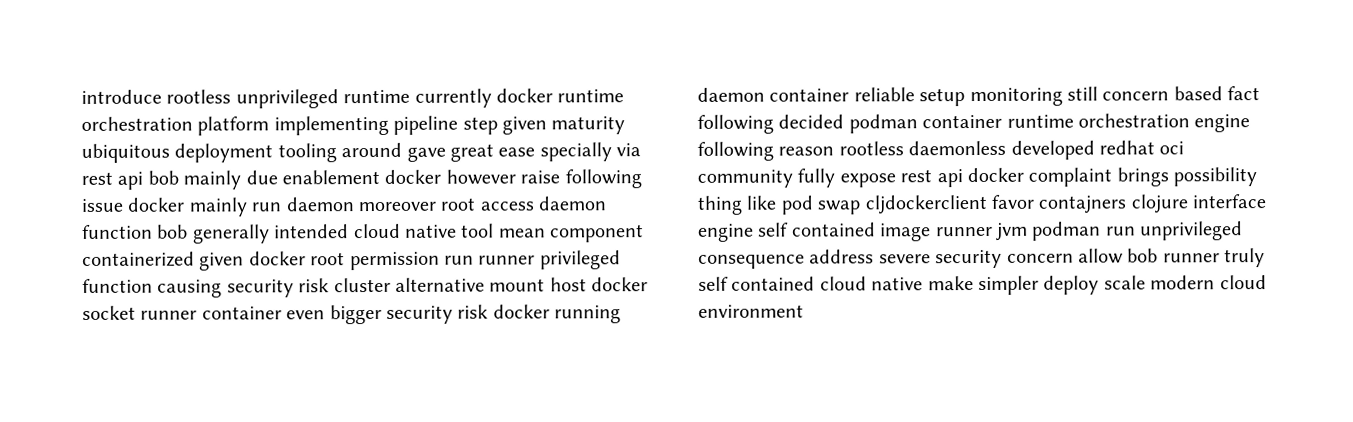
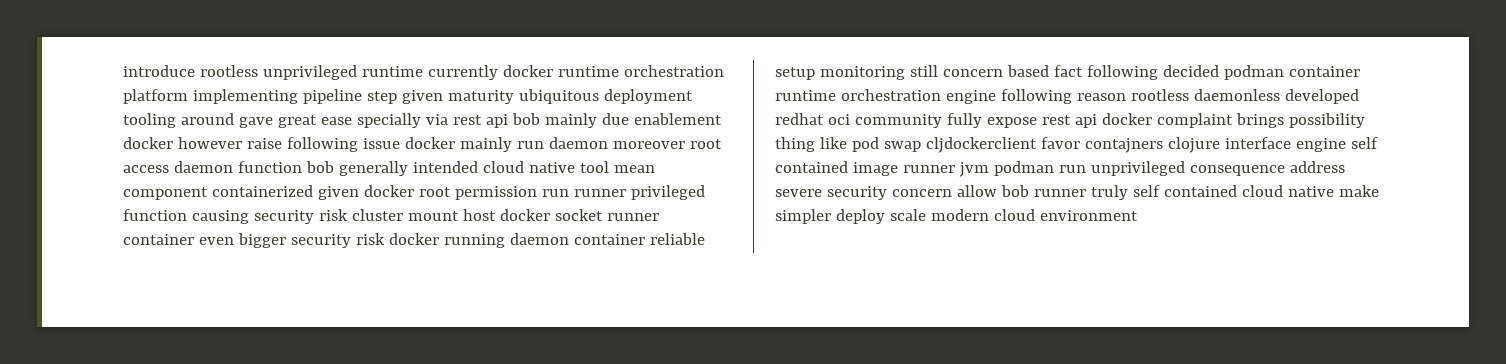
- introduce rootless unprivileged runtime currently docker runtime orchestration platform implementing pipeline step given maturity ubiquitous deployment tooling around gave great ease specially via rest api bob mainly due enablement docker however raise following issue docker mainly run daemon moreover root access daemon function bob generally intended cloud native tool mean component containerized given docker root permission run runner privileged function causing security risk cluster alternative mount host docker socket runner container even bigger security risk docker running daemon container reliable setup monitoring still concern based fact following decided podman container runtime orchestration engine following reason rootless daemonless developed redhat oci community fully expose rest api docker complaint brings possibility thing like pod swap cljdockerclient favor contajners clojure interface engine self contained image runner jvm podman run unprivileged consequence address severe security concern allow bob runner truly self contained cloud native make simpler deploy scale modern cloud environment
+ introduce rootless unprivileged runtime currently docker runtime orchestration platform implementing pipeline step given maturity ubiquitous deployment tooling around gave great ease specially via rest api bob mainly due enablement docker however raise following issue docker mainly run daemon moreover root access daemon function bob generally intended cloud native tool mean component containerized given docker root permission run runner privileged function causing security risk cluster mount host docker socket runner container even bigger security risk docker running daemon container reliable setup monitoring still concern based fact following decided podman container runtime orchestration engine following reason rootless daemonless developed redhat oci community fully expose rest api docker complaint brings possibility thing like pod swap cljdockerclient favor contajners clojure interface engine self contained image runner jvm podman run unprivileged consequence address severe security concern allow bob runner truly self contained cloud native make simpler deploy scale modern cloud environment

